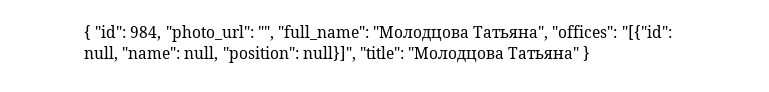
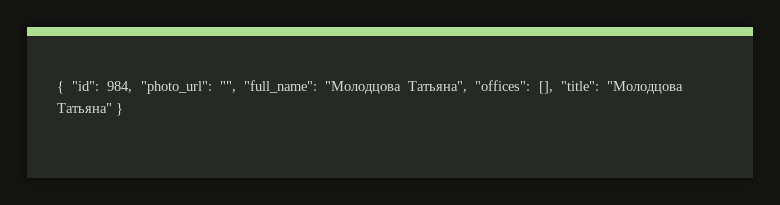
- { "id": 984, "photo_url": "", "full_name": "Молодцова Татьяна", "offices": "[{"id": null, "name": null, "position": null}]", "title": "Молодцова Татьяна" }
+ { "id": 984, "photo_url": "", "full_name": "Молодцова Татьяна", "offices": [], "title": "Молодцова Татьяна" }

